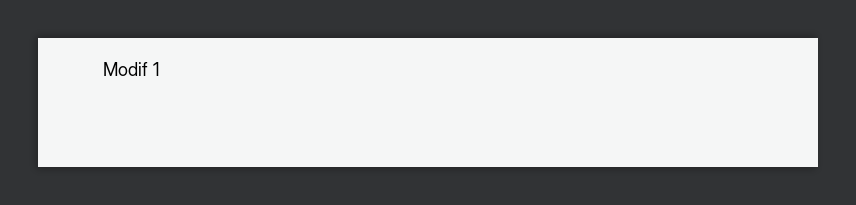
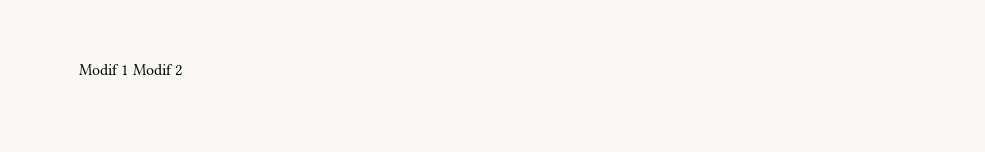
- Modif 1
+ Modif 1 Modif 2

